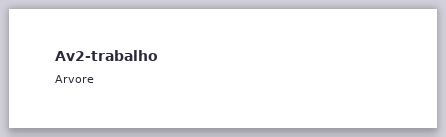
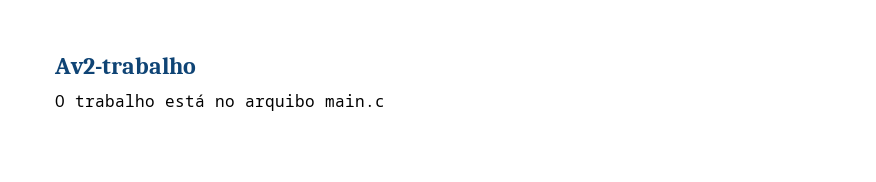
- Arvore
+ O trabalho está no arquibo main.c

